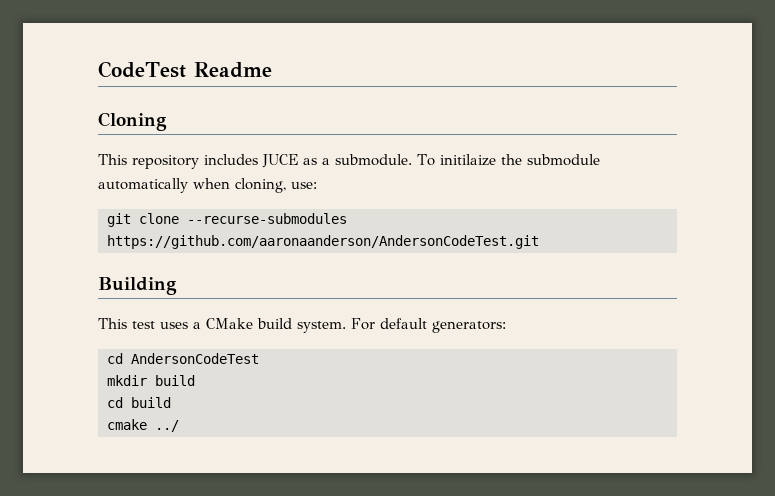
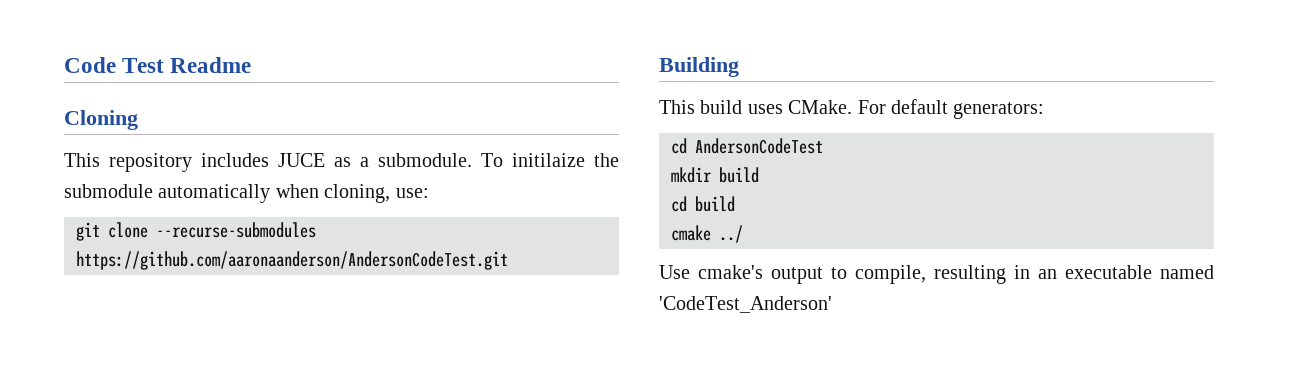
- CodeTest Readme
+ Code Test Readme
- This test uses a CMake build system.
+ This build uses CMake.
+ Use cmake's output to compile, resulting in an executable named 'CodeTest_Anderson'

